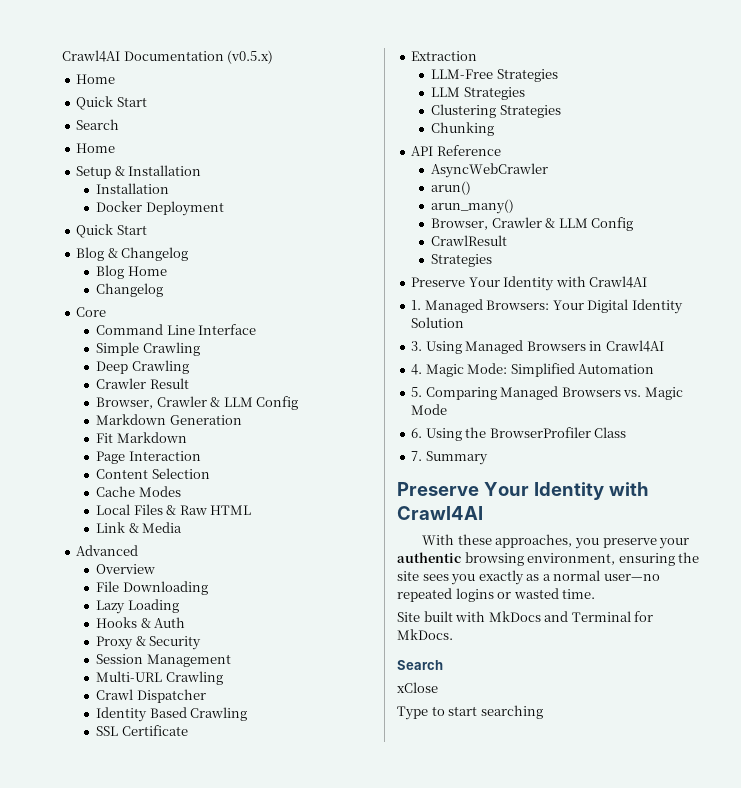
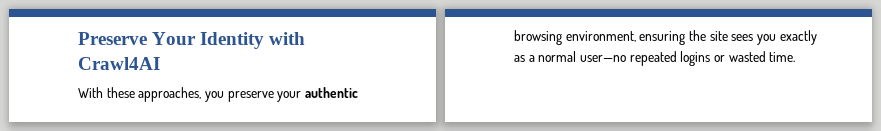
- Crawl4AI Documentation (v0.5.x)
- Home
- Quick Start
- Search
- Home
- Setup & Installation
- Installation
- Docker Deployment
- Quick Start
- Blog & Changelog
- Blog Home
- Changelog
- Core
- Command Line Interface
- Simple Crawling
- Deep Crawling
- Crawler Result
- Browser, Crawler & LLM Config
- Markdown Generation
- Fit Markdown
- Page Interaction
- Content Selection
- Cache Modes
- Local Files & Raw HTML
- Link & Media
- Advanced
- Overview
- File Downloading
- Lazy Loading
- Hooks & Auth
- Proxy & Security
- Session Management
- Multi-URL Crawling
- Crawl Dispatcher
- Identity Based Crawling
- SSL Certificate
- Extraction
- LLM-Free Strategies
- LLM Strategies
- Clustering Strategies
- Chunking
- API Reference
- AsyncWebCrawler
- arun()
- arun_many()
- Browser, Crawler & LLM Config
- CrawlResult
- Strategies
- Preserve Your Identity with Crawl4AI
- 1. Managed Browsers: Your Digital Identity Solution
- 3. Using Managed Browsers in Crawl4AI
- 4. Magic Mode: Simplified Automation
- 5. Comparing Managed Browsers vs. Magic Mode
- 6. Using the BrowserProfiler Class
- 7. Summary
- Site built with MkDocs and Terminal for MkDocs.
- Search
- xClose
- Type to start searching

